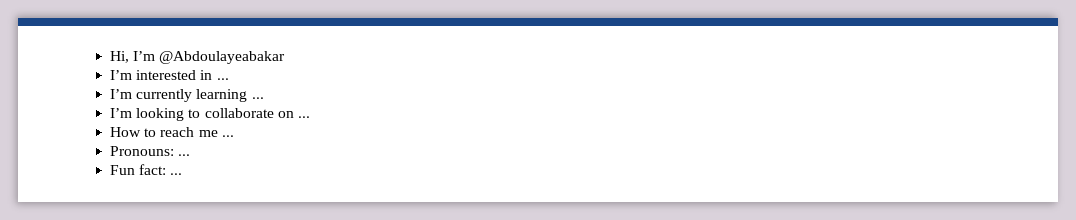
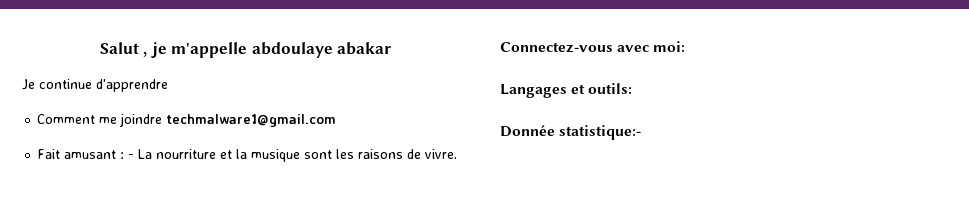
- Hi, I’m @Abdoulayeabakar
- I’m interested in ...
- I’m currently learning ...
- I’m looking to collaborate on ...
- How to reach me ...
- Pronouns: ...
- Fun fact: ...
+ Salut , je m'appelle abdoulaye abakar
+ Je continue d'apprendre
+ Comment me joindre techmalware1@gmail.com
+ Fait amusant : - La nourriture et la musique sont les raisons de vivre.
+ Connectez-vous avec moi:
+ Langages et outils:
+ Donnée statistique:-

